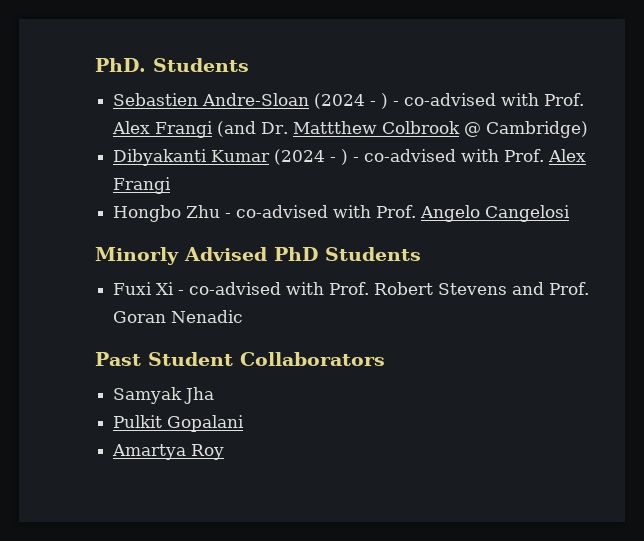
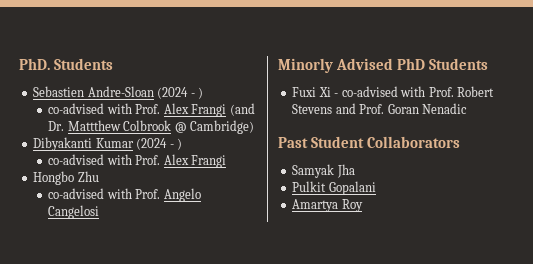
- Sebastien Andre-Sloan (2024 - ) - co-advised with Prof. Alex Frangi (and Dr. Mattthew Colbrook @ Cambridge)
+ Sebastien Andre-Sloan (2024 - )
+ co-advised with Prof. Alex Frangi (and Dr. Mattthew Colbrook @ Cambridge)
- Dibyakanti Kumar (2024 - ) - co-advised with Prof. Alex Frangi
+ Dibyakanti Kumar (2024 - )
+ co-advised with Prof. Alex Frangi
- Hongbo Zhu - co-advised with Prof. Angelo Cangelosi
+ Hongbo Zhu
+ co-advised with Prof. Angelo Cangelosi

